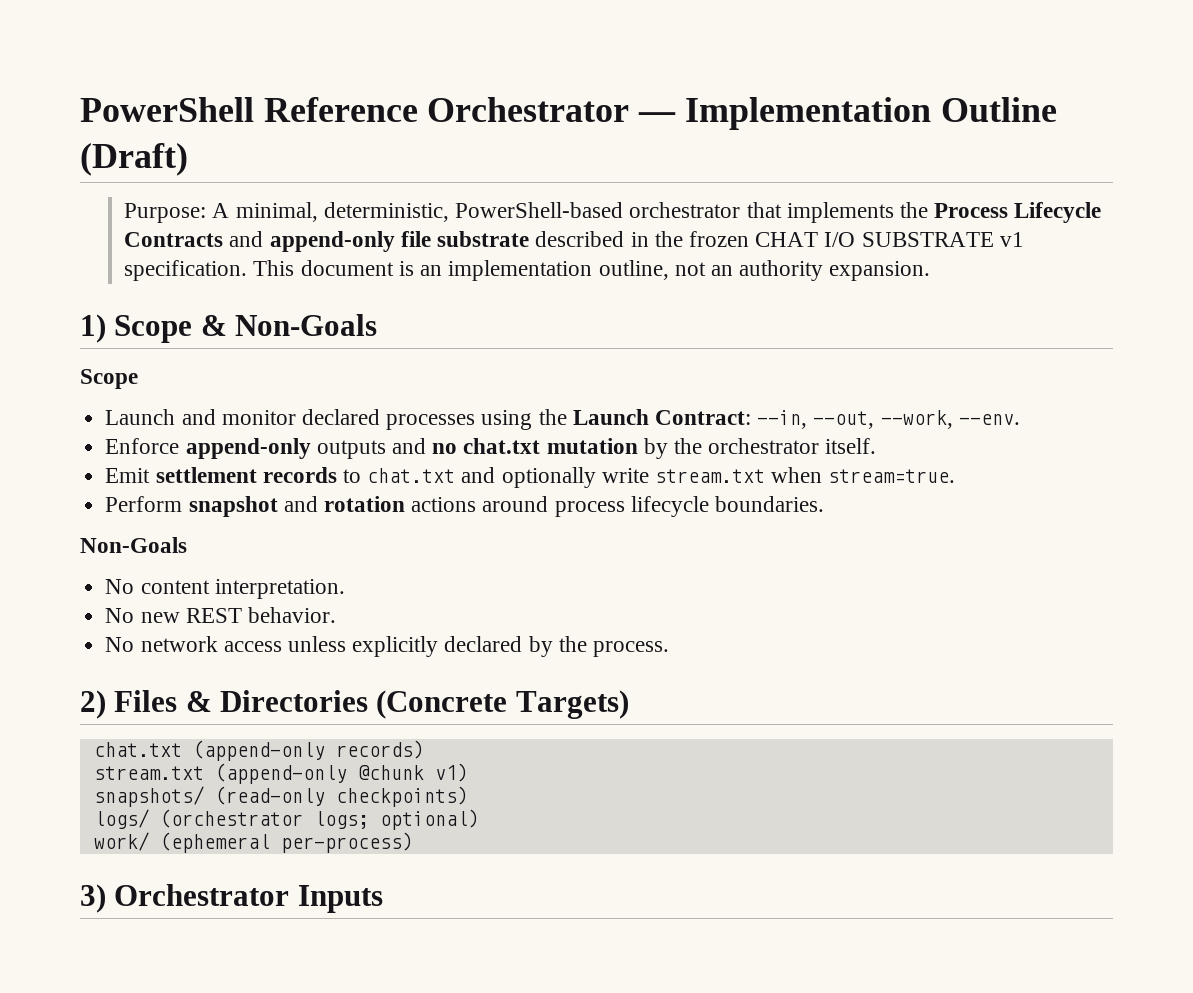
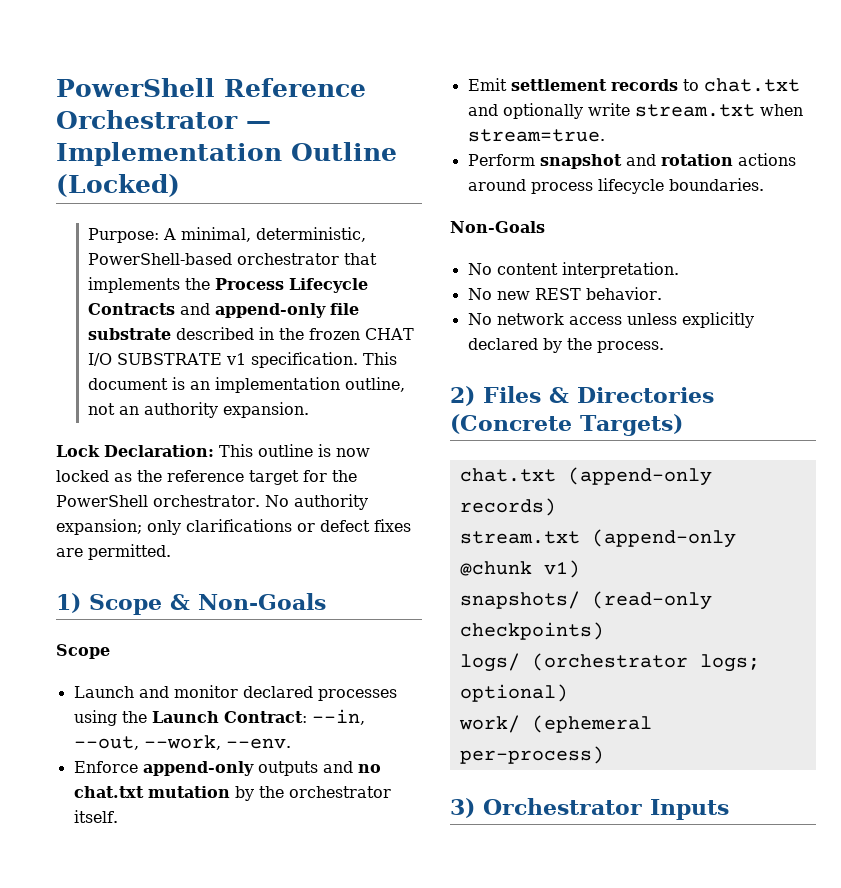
- PowerShell Reference Orchestrator — Implementation Outline (Draft)
+ PowerShell Reference Orchestrator — Implementation Outline (Locked)
+ Lock Declaration: This outline is now locked as the reference target for the PowerShell orchestrator. No authority expansion; only clarifications or defect fixes are permitted.

